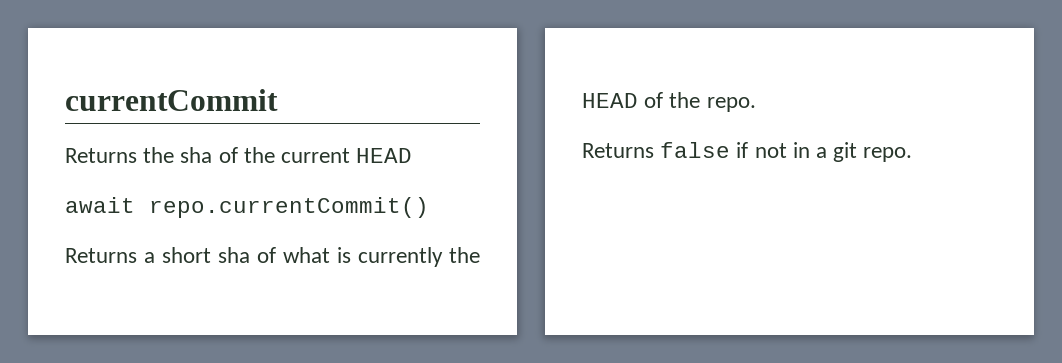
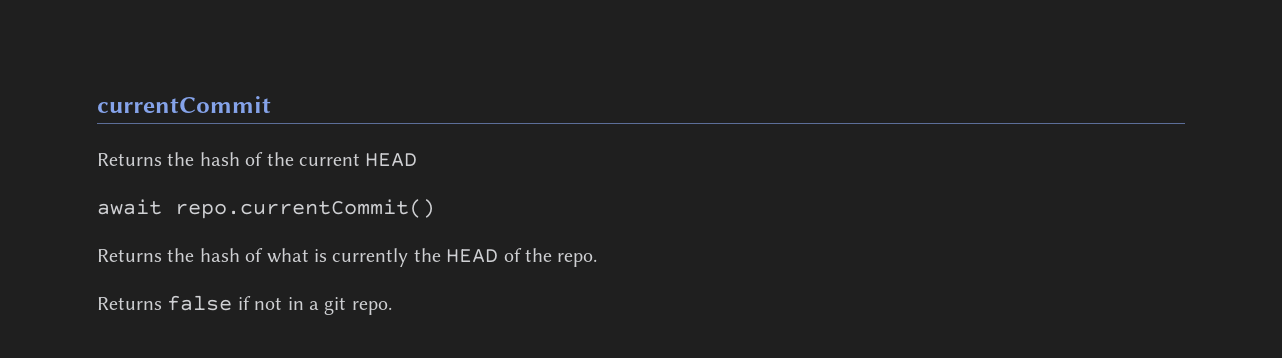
- Returns the sha of the current HEAD
+ Returns the hash of the current HEAD
- Returns a short sha of what is currently the HEAD of the repo.
+ Returns the hash of what is currently the HEAD of the repo.

